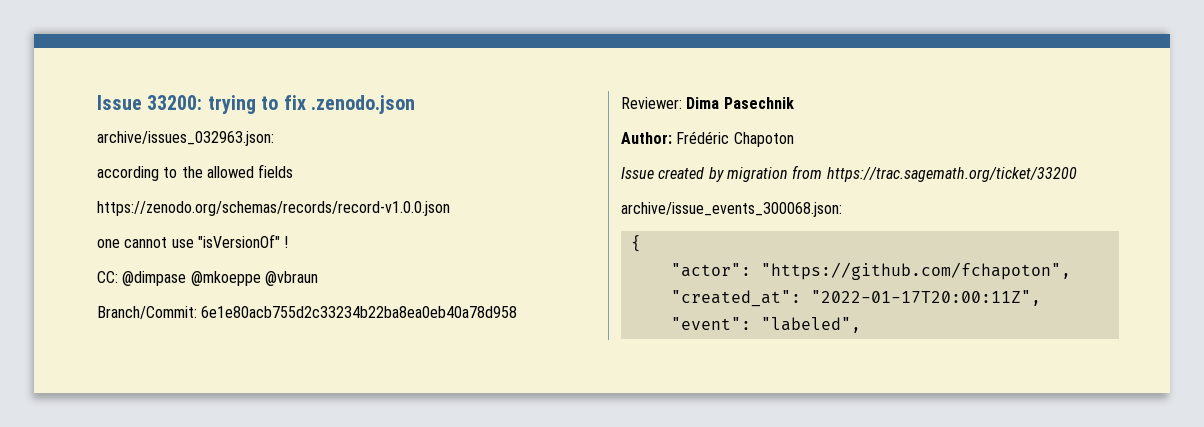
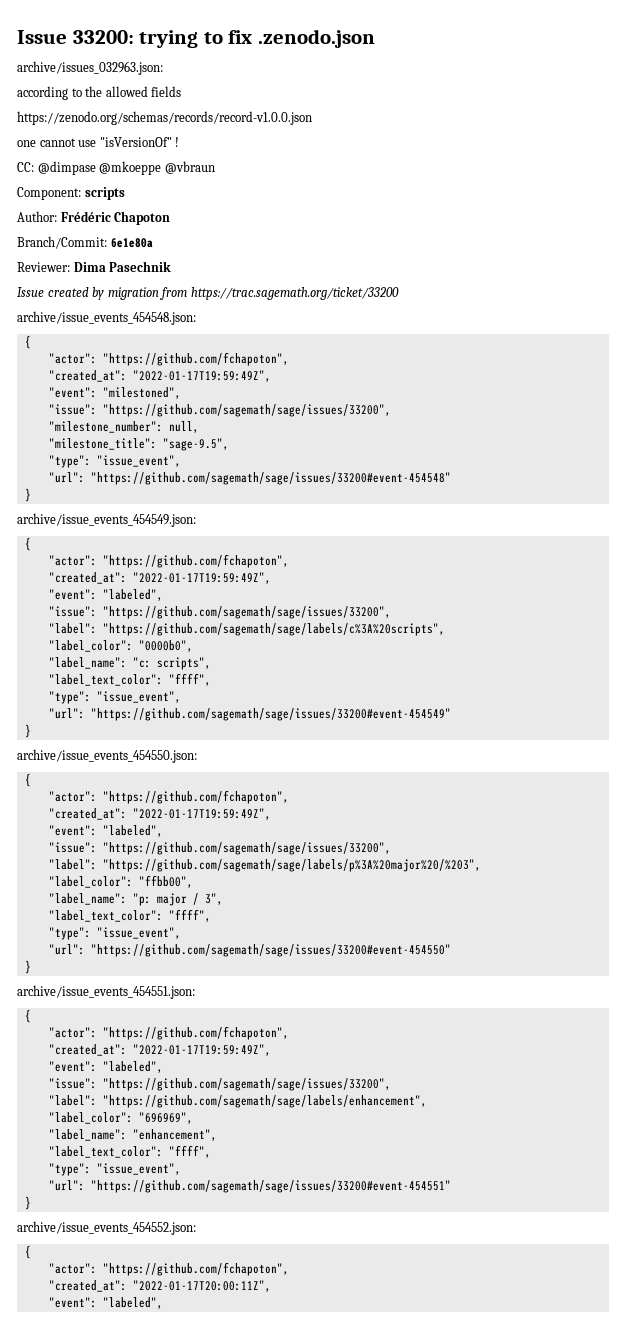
+ Component: scripts
+ Author: Frédéric Chapoton
- Branch/Commit: 6e1e80acb755d2c33234b22ba8ea0eb40a78d958
+ Branch/Commit: 6e1e80a
- Author: Frédéric Chapoton
- archive/issue_events_300068.json:
+ archive/issue_events_454548.json:
+ {
+ "actor": "https://github.com/fchapoton",
+ "created_at": "2022-01-17T19:59:49Z",
+ "event": "milestoned",
+ "issue": "https://github.com/sagemath/sage/issues/33200",
+ "milestone_number": null,
+ "milestone_title": "sage-9.5",
+ "type": "issue_event",
+ "url": "https://github.com/sagemath/sage/issues/33200#event-454548"
+ }
+ archive/issue_events_454549.json:
+ {
+ "actor": "https://github.com/fchapoton",
+ "created_at": "2022-01-17T19:59:49Z",
+ "event": "labeled",
+ "issue": "https://github.com/sagemath/sage/issues/33200",
+ "label": "https://github.com/sagemath/sage/labels/c%3A%20scripts",
+ "label_color": "0000b0",
+ "label_name": "c: scripts",
+ "label_text_color": "ffff",
+ "type": "issue_event",
+ "url": "https://github.com/sagemath/sage/issues/33200#event-454549"
+ }
+ archive/issue_events_454550.json:
+ {
+ "actor": "https://github.com/fchapoton",
+ "created_at": "2022-01-17T19:59:49Z",
+ "event": "labeled",
+ "issue": "https://github.com/sagemath/sage/issues/33200",
+ "label": "https://github.com/sagemath/sage/labels/p%3A%20major%20/%203",
+ "label_color": "ffbb00",
+ "label_name": "p: major / 3",
+ "label_text_color": "ffff",
+ "type": "issue_event",
+ "url": "https://github.com/sagemath/sage/issues/33200#event-454550"
+ }
+ archive/issue_events_454551.json:
+ {
+ "actor": "https://github.com/fchapoton",
+ "created_at": "2022-01-17T19:59:49Z",
+ "event": "labeled",
+ "issue": "https://github.com/sagemath/sage/issues/33200",
+ "label": "https://github.com/sagemath/sage/labels/enhancement",
+ "label_color": "696969",
+ "label_name": "enhancement",
+ "label_text_color": "ffff",
+ "type": "issue_event",
+ "url": "https://github.com/sagemath/sage/issues/33200#event-454551"
+ }
+ archive/issue_events_454552.json:

